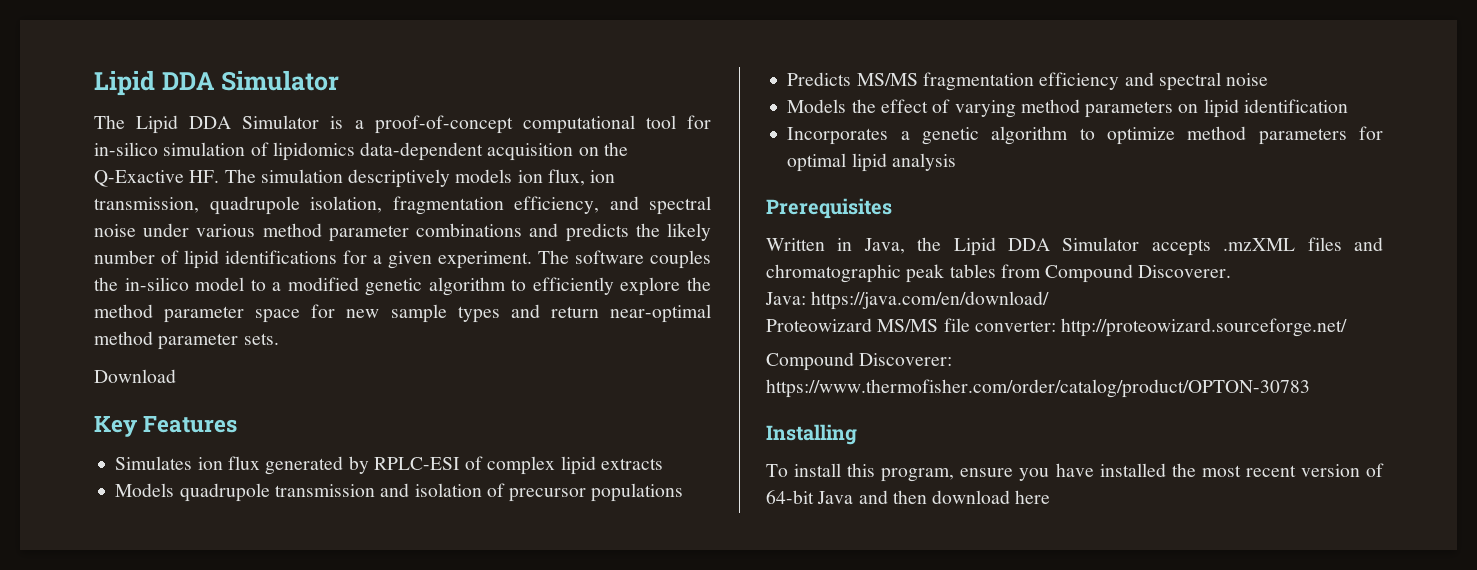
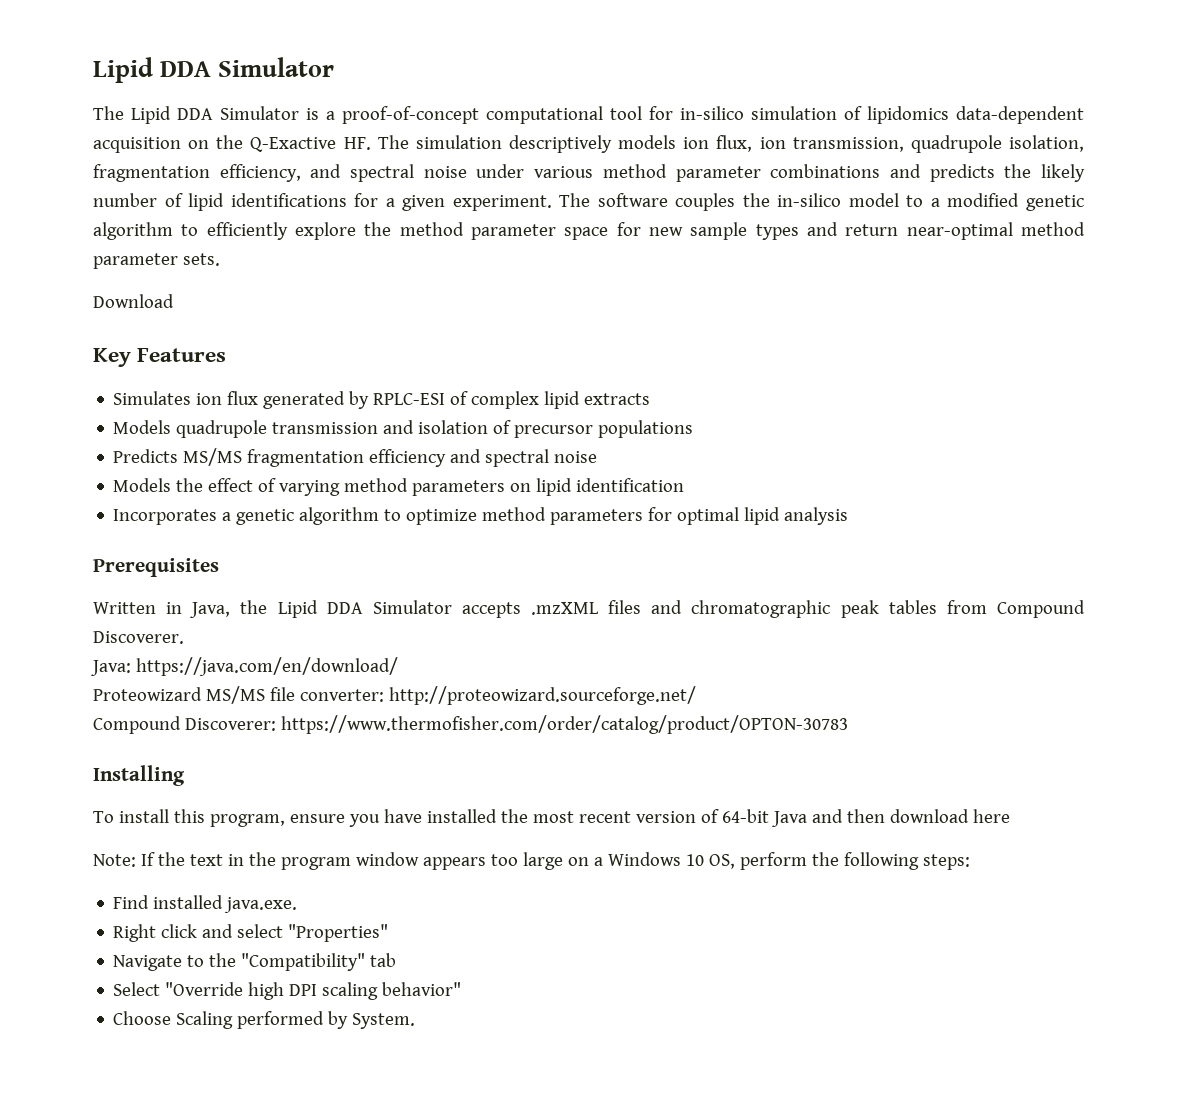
+ Note: If the text in the program window appears too large on a Windows 10 OS, perform the following steps:
+ Find installed java.exe.
+ Right click and select "Properties"
+ Navigate to the "Compatibility" tab
+ Select "Override high DPI scaling behavior"
+ Choose Scaling performed by System.

